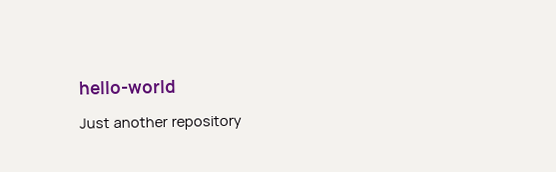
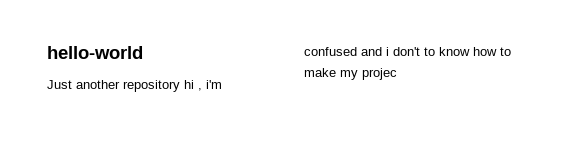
- Just another repository
+ Just another repository hi , i'm confused and i don't to know how to make my projec

